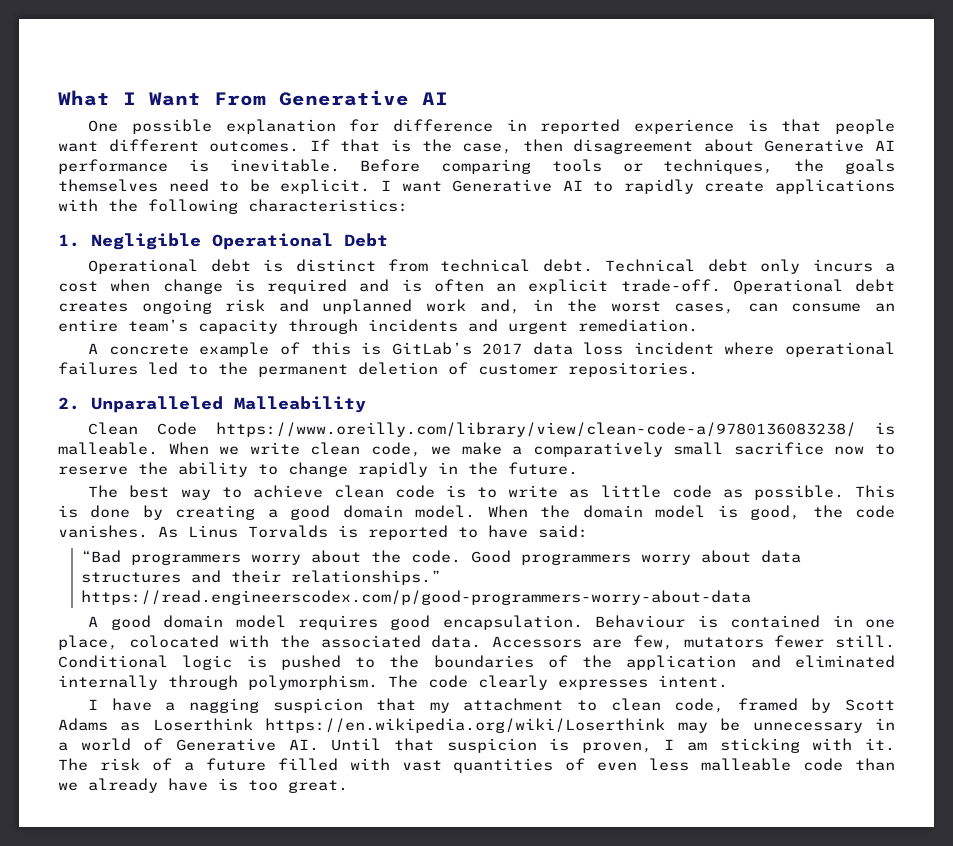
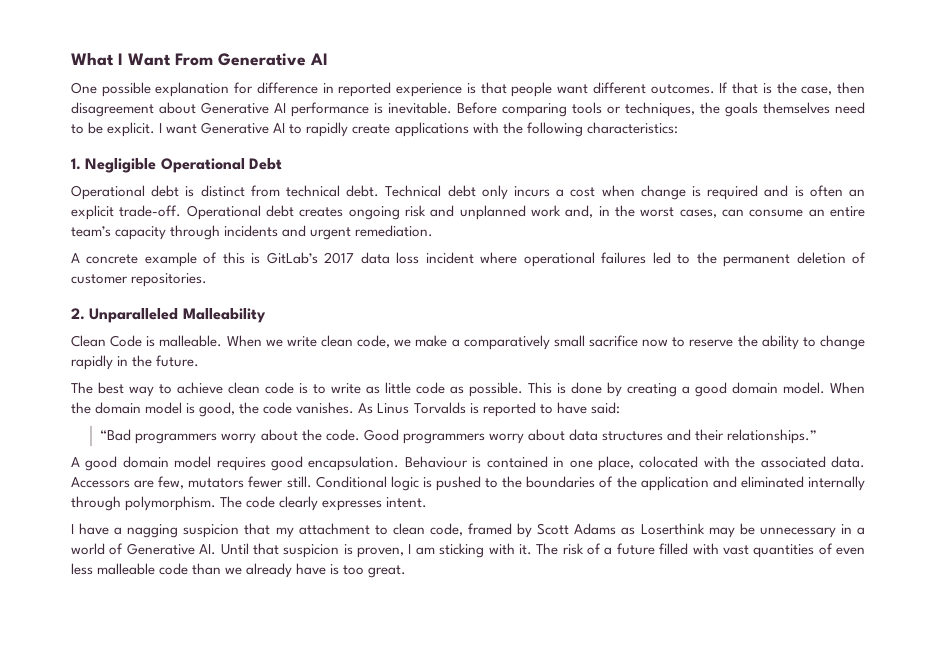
- Clean Code https://www.oreilly.com/library/view/clean-code-a/9780136083238/ is malleable.
+ Clean Code is malleable.
- Good programmers worry about data structures and their relationships.” https://read.engineerscodex.com/p/good-programmers-worry-about-data
+ Good programmers worry about data structures and their relationships.”
- I have a nagging suspicion that my attachment to clean code, framed by Scott Adams as Loserthink https://en.wikipedia.org/wiki/Loserthink may be unnecessary in a world of Generative AI. Until that suspicion is proven, I am sticking with it.
+ I have a nagging suspicion that my attachment to clean code, framed by Scott Adams as Loserthink may be unnecessary in a world of Generative AI. Until that suspicion is proven, I am sticking with it.

